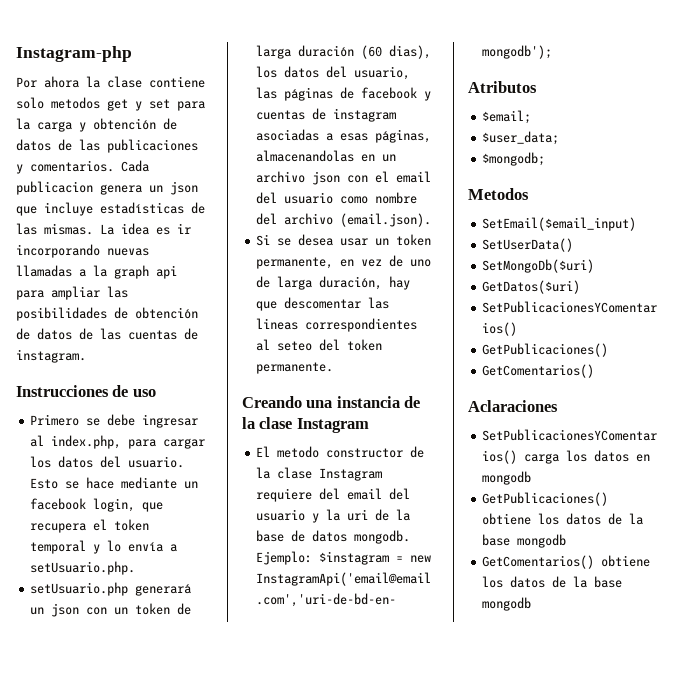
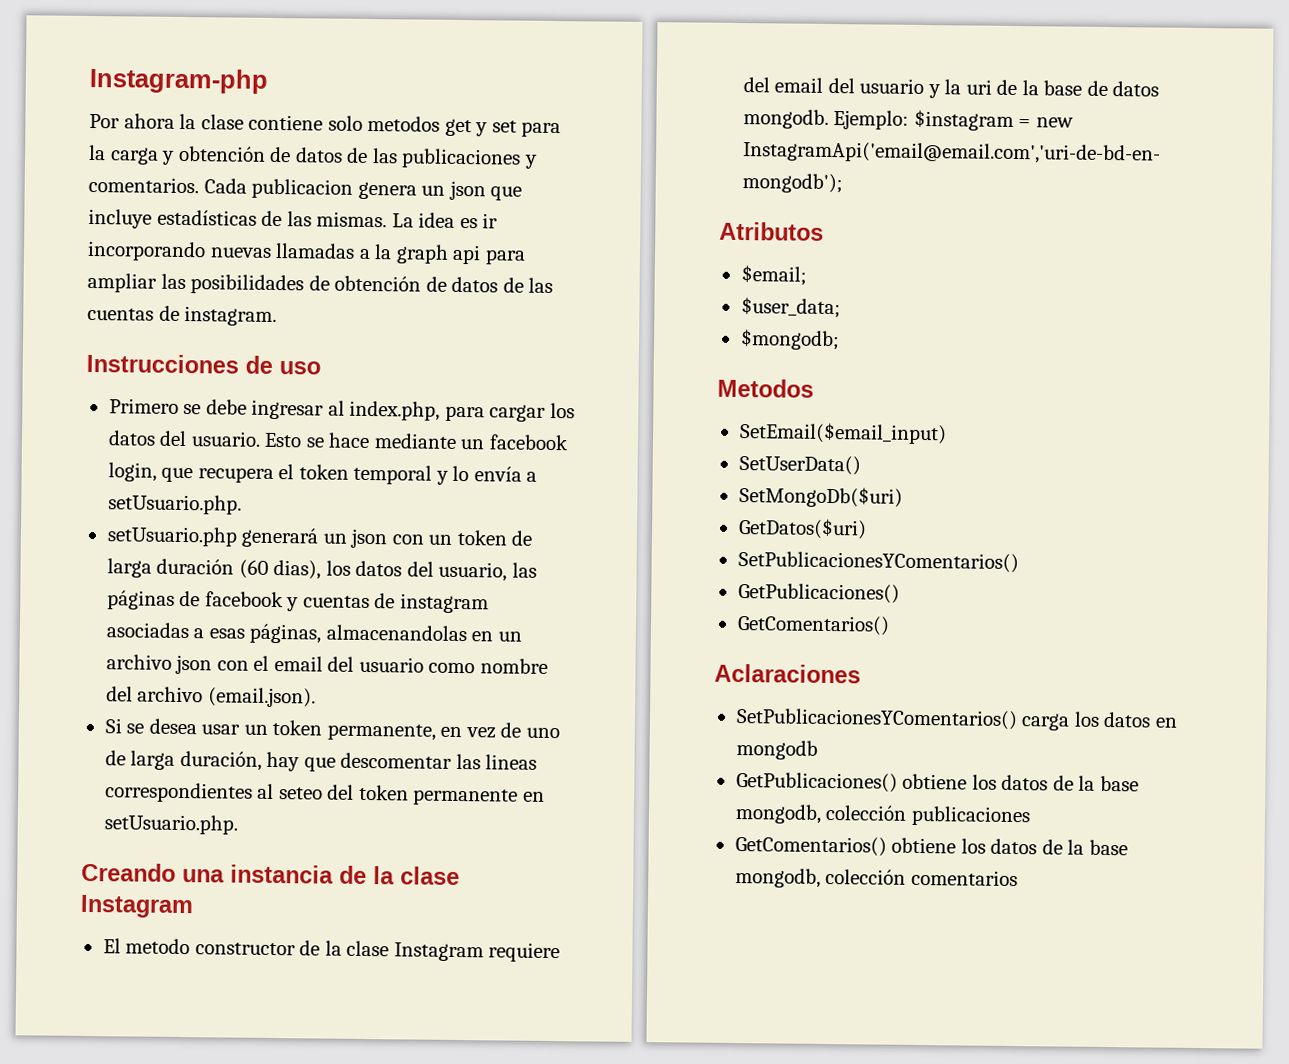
- Si se desea usar un token permanente, en vez de uno de larga duración, hay que descomentar las lineas correspondientes al seteo del token permanente.
+ Si se desea usar un token permanente, en vez de uno de larga duración, hay que descomentar las lineas correspondientes al seteo del token permanente en setUsuario.php.
- GetPublicaciones() obtiene los datos de la base mongodb
+ GetPublicaciones() obtiene los datos de la base mongodb, colección publicaciones
- GetComentarios() obtiene los datos de la base mongodb
+ GetComentarios() obtiene los datos de la base mongodb, colección comentarios

